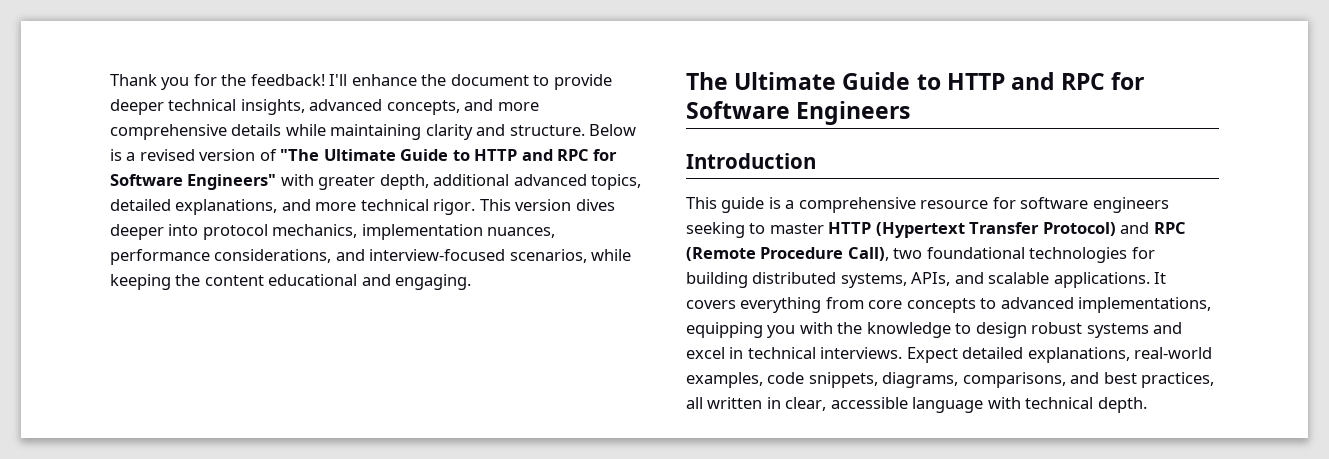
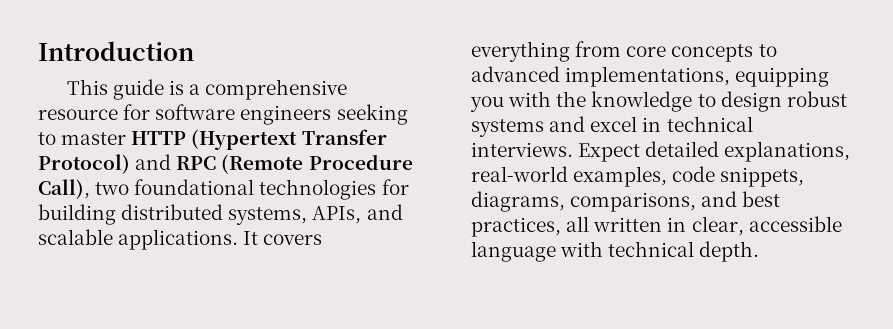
- Thank you for the feedback! I'll enhance the document to provide deeper technical insights, advanced concepts, and more comprehensive details while maintaining clarity and structure. Below is a revised version of "The Ultimate Guide to HTTP and RPC for Software Engineers" with greater depth, additional advanced topics, detailed explanations, and more technical rigor. This version dives deeper into protocol mechanics, implementation nuances, performance considerations, and interview-focused scenarios, while keeping the content educational and engaging.
- The Ultimate Guide to HTTP and RPC for Software Engineers

